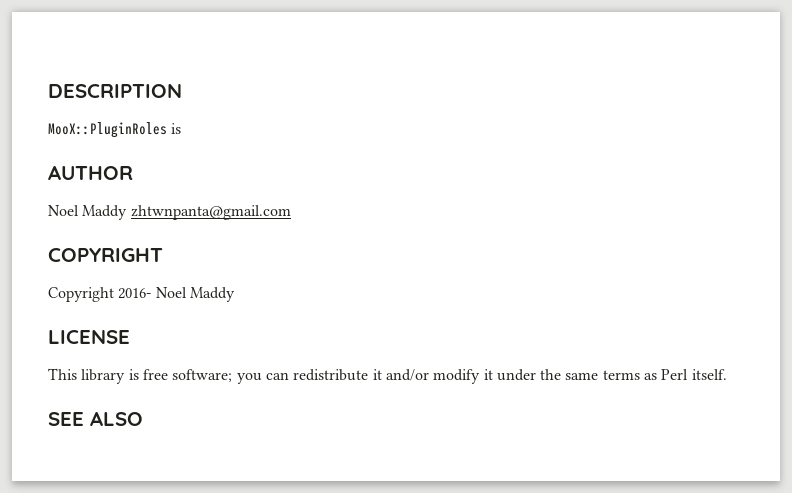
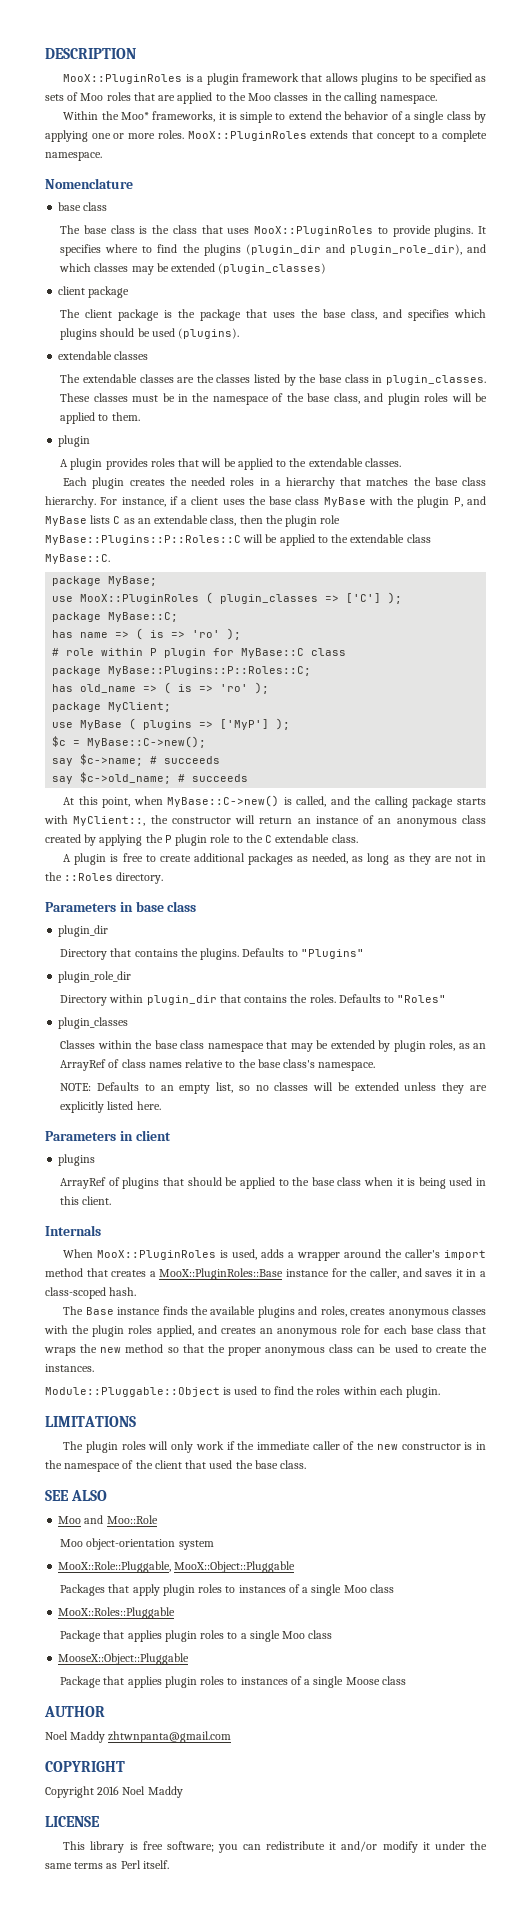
- MooX::PluginRoles is
+ MooX::PluginRoles is a plugin framework that allows plugins to be specified as sets of Moo roles that are applied to the Moo classes in the calling namespace.
+ Within the Moo* frameworks, it is simple to extend the behavior of a single class by applying one or more roles. MooX::PluginRoles extends that concept to a complete namespace.
+ Nomenclature
+ base class
+ The base class is the class that uses MooX::PluginRoles to provide plugins. It specifies where to find the plugins (plugin_dir and plugin_role_dir), and which classes may be extended (plugin_classes)
+ client package
+ The client package is the package that uses the base class, and specifies which plugins should be used (plugins).
+ extendable classes
+ The extendable classes are the classes listed by the base class in plugin_classes. These classes must be in the namespace of the base class, and plugin roles will be applied to them.
+ plugin
+ A plugin provides roles that will be applied to the extendable classes.
+ Each plugin creates the needed roles in a hierarchy that matches the base class hierarchy. For instance, if a client uses the base class MyBase with the plugin P, and MyBase lists C as an extendable class, then the plugin role MyBase::Plugins::P::Roles::C will be applied to the extendable class MyBase::C.
+ package MyBase;
+ use MooX::PluginRoles ( plugin_classes => ['C'] );
+ package MyBase::C;
+ has name => ( is => 'ro' );
+ # role within P plugin for MyBase::C class
+ package MyBase::Plugins::P::Roles::C;
+ has old_name => ( is => 'ro' );
+ package MyClient;
+ use MyBase ( plugins => ['MyP'] );
+ $c = MyBase::C->new();
+ say $c->name; # succeeds
+ say $c->old_name; # succeeds
+ At this point, when MyBase::C->new() is called, and the calling package starts with MyClient::, the constructor will return an instance of an anonymous class created by applying the P plugin role to the C extendable class.
+ A plugin is free to create additional packages as needed, as long as they are not in the ::Roles directory.
+ Parameters in base class
+ plugin_dir
+ Directory that contains the plugins. Defaults to "Plugins"
+ plugin_role_dir
+ Directory within plugin_dir that contains the roles. Defaults to "Roles"
+ plugin_classes
+ Classes within the base class namespace that may be extended by plugin roles, as an ArrayRef of class names relative to the base class's namespace.
+ NOTE: Defaults to an empty list, so no classes will be extended unless they are explicitly listed here.
+ Parameters in client
+ plugins
+ ArrayRef of plugins that should be applied to the base class when it is being used in this client.
+ Internals
+ When MooX::PluginRoles is used, adds a wrapper around the caller's import method that creates a MooX::PluginRoles::Base instance for the caller, and saves it in a class-scoped hash.
+ The Base instance finds the available plugins and roles, creates anonymous classes with the plugin roles applied, and creates an anonymous role for each base class that wraps the new method so that the proper anonymous class can be used to create the instances.
+ Module::Pluggable::Object is used to find the roles within each plugin.
+ LIMITATIONS
+ The plugin roles will only work if the immediate caller of the new constructor is in the namespace of the client that used the base class.
+ SEE ALSO
+ Moo and Moo::Role
+ Moo object-orientation system
+ MooX::Role::Pluggable, MooX::Object::Pluggable
+ Packages that apply plugin roles to instances of a single Moo class
+ MooX::Roles::Pluggable
+ Package that applies plugin roles to a single Moo class
+ MooseX::Object::Pluggable
+ Package that applies plugin roles to instances of a single Moose class
- Copyright 2016- Noel Maddy
+ Copyright 2016 Noel Maddy
- SEE ALSO

